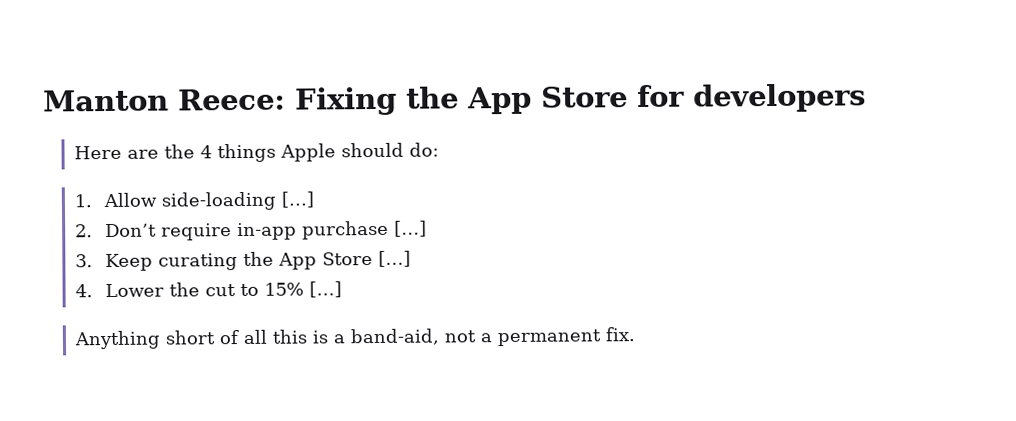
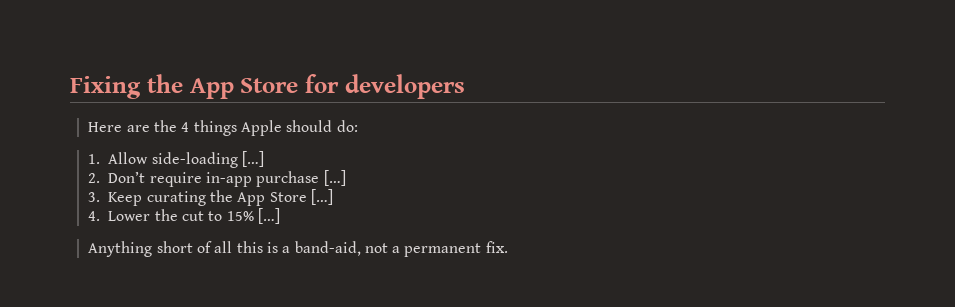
- Manton Reece: Fixing the App Store for developers
+ Fixing the App Store for developers

